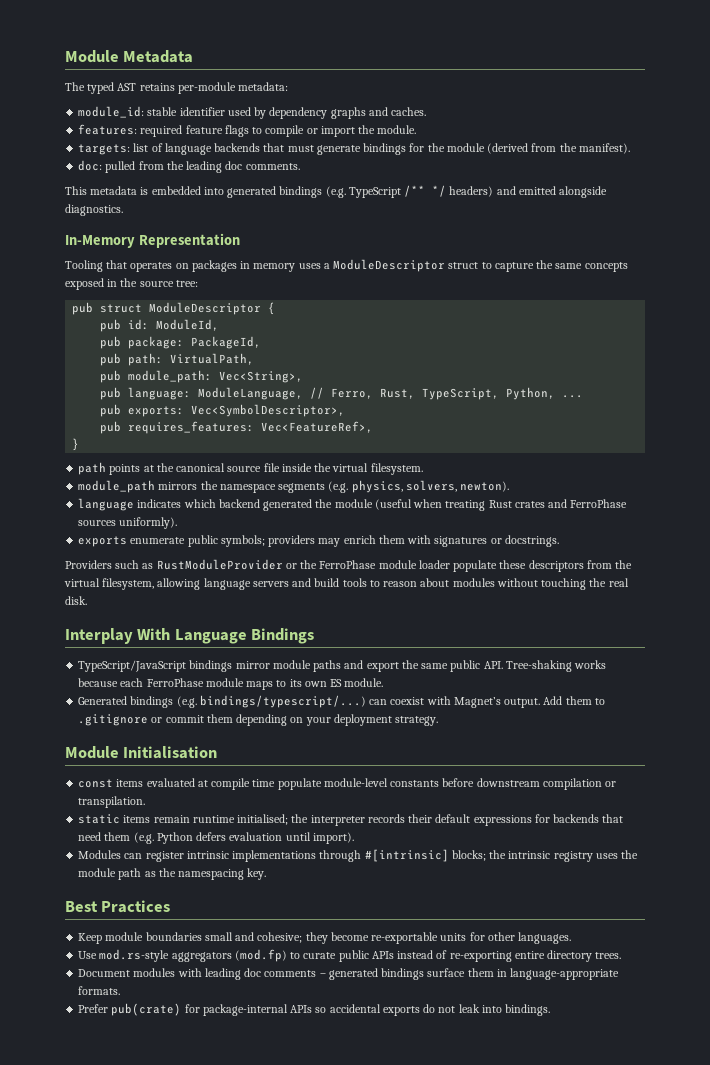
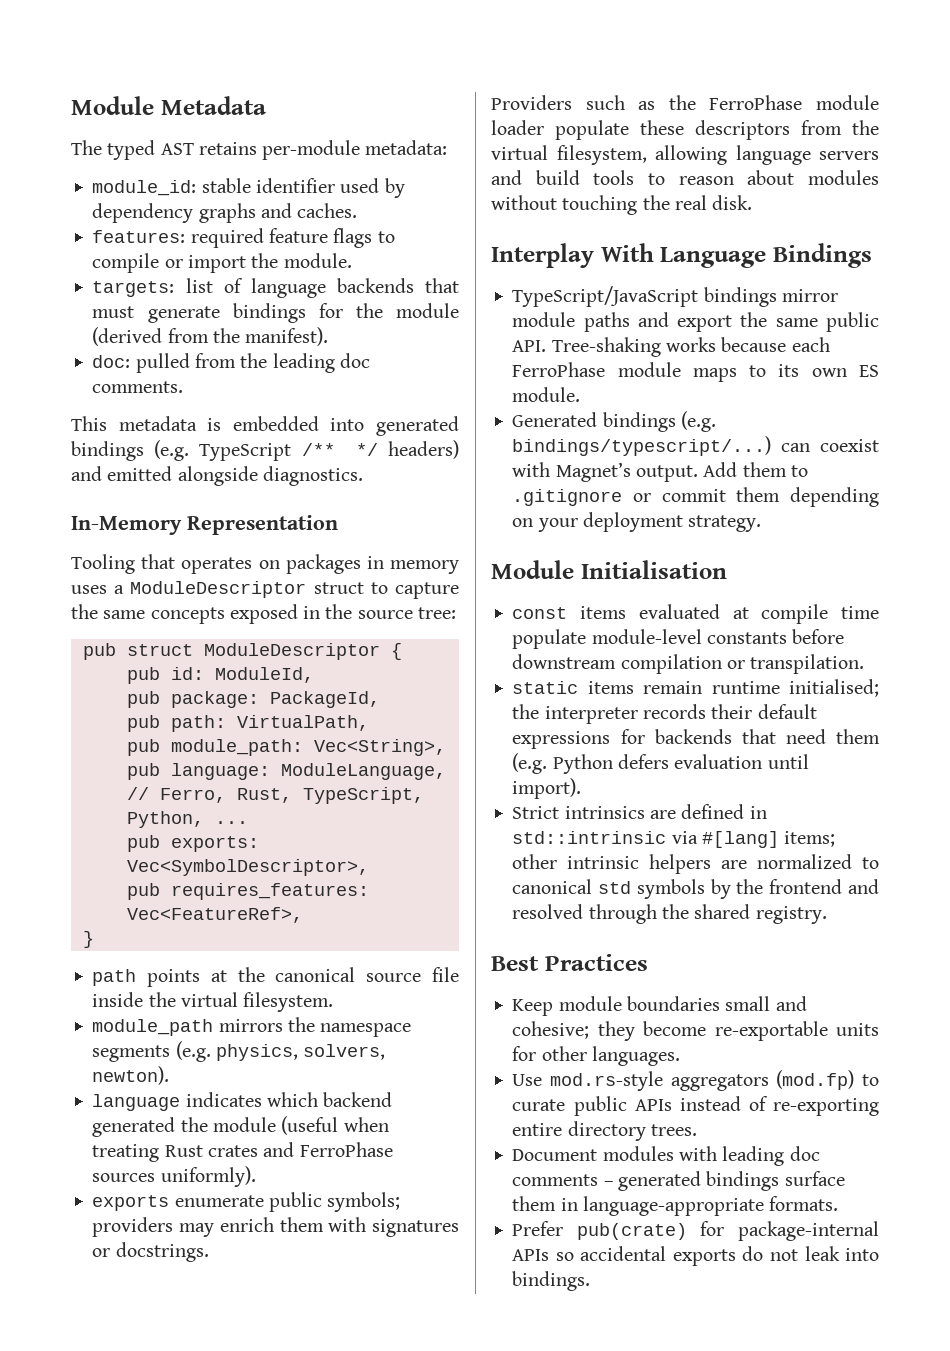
- Providers such as RustModuleProvider or the FerroPhase module loader populate these descriptors from the virtual filesystem, allowing language servers and build tools to reason about modules without touching the real disk.
+ Providers such as the FerroPhase module loader populate these descriptors from the virtual filesystem, allowing language servers and build tools to reason about modules without touching the real disk.
- Modules can register intrinsic implementations through #[intrinsic] blocks; the intrinsic registry uses the module path as the namespacing key.
+ Strict intrinsics are defined in std::intrinsic via #[lang] items; other intrinsic helpers are normalized to canonical std symbols by the frontend and resolved through the shared registry.

